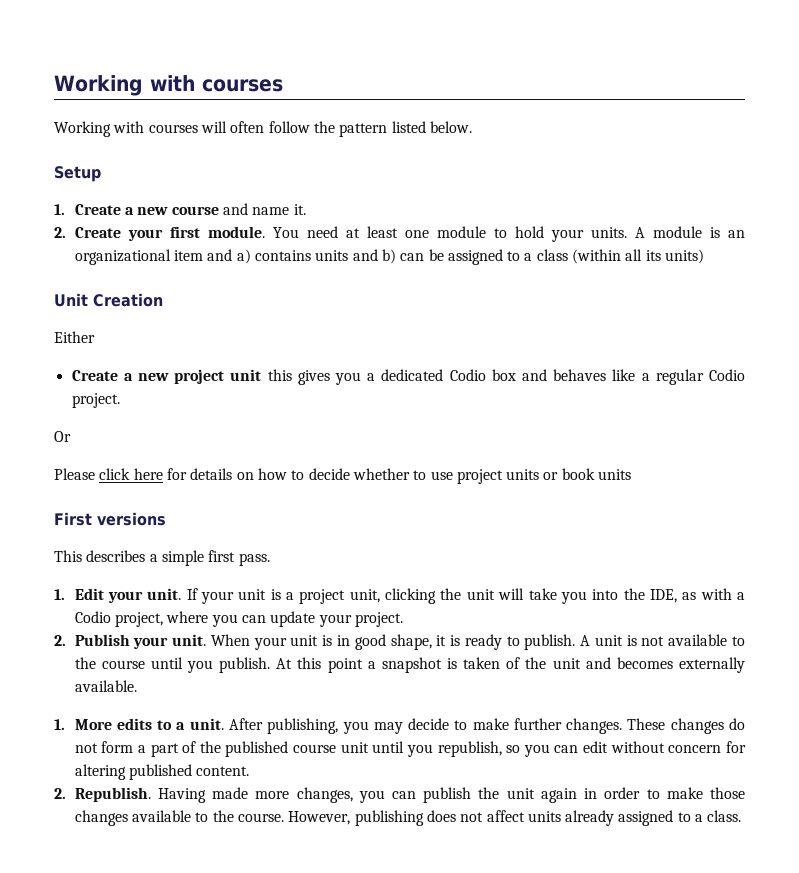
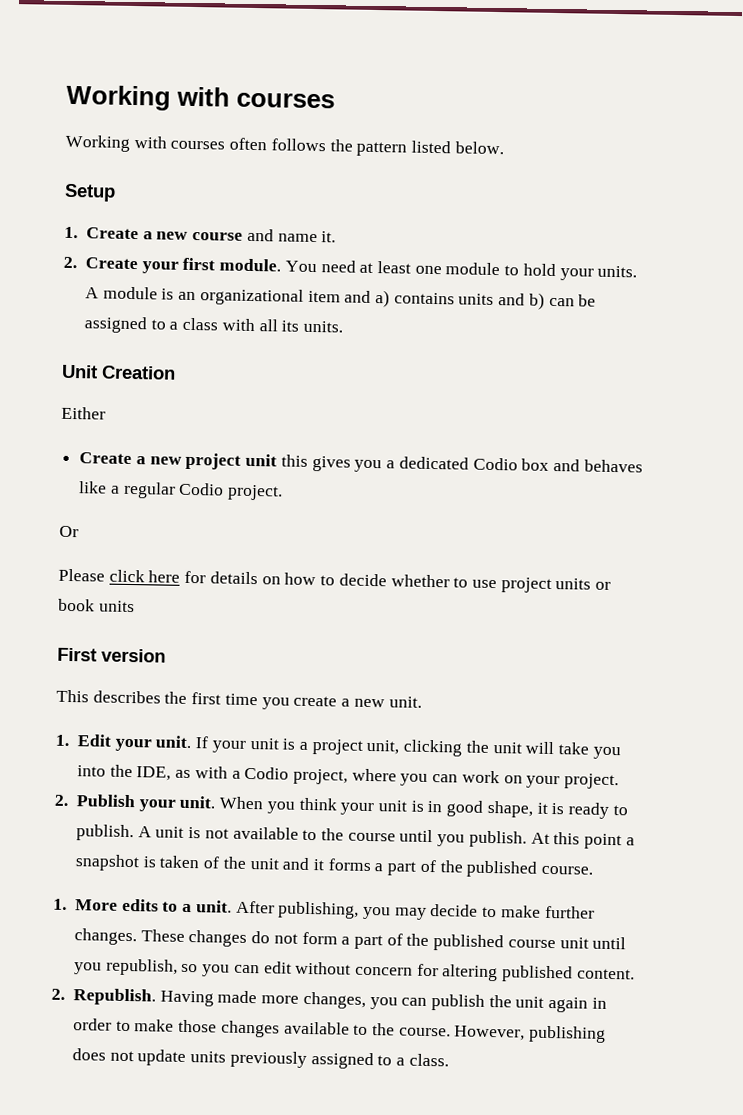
- Working with courses will often follow the pattern listed below.
+ Working with courses often follows the pattern listed below.
- A module is an organizational item and a) contains units and b) can be assigned to a class (within all its units)
+ A module is an organizational item and a) contains units and b) can be assigned to a class with all its units.
- First versions
+ First version
- This describes a simple first pass.
+ This describes the first time you create a new unit.
- If your unit is a project unit, clicking the unit will take you into the IDE, as with a Codio project, where you can update your project.
+ If your unit is a project unit, clicking the unit will take you into the IDE, as with a Codio project, where you can work on your project.
- When your unit is in good shape, it is ready to publish.
+ When you think your unit is in good shape, it is ready to publish.
- At this point a snapshot is taken of the unit and becomes externally available.
+ At this point a snapshot is taken of the unit and it forms a part of the published course.
- However, publishing does not affect units already assigned to a class.
+ However, publishing does not update units previously assigned to a class.

